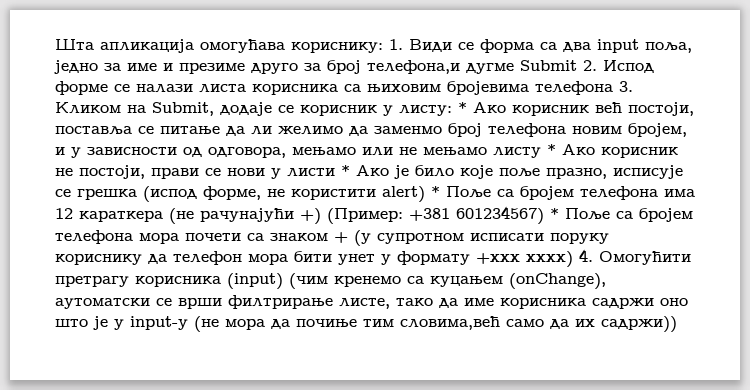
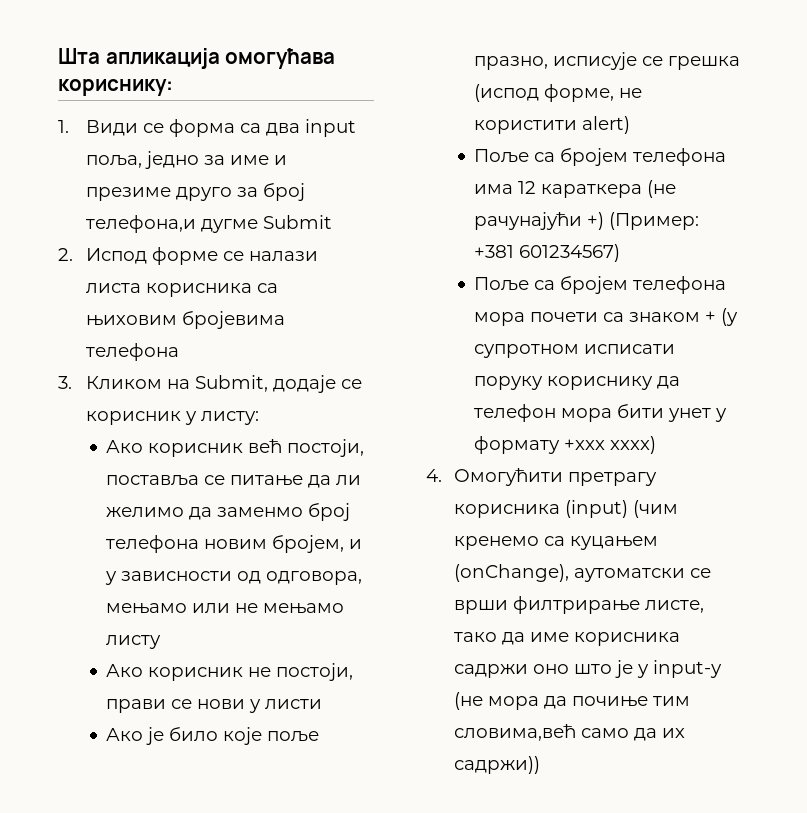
- Шта апликација омогућава кориснику: 1. Види се форма са два input поља, једно за име и презиме друго за број телефона,и дугме Submit 2. Испод форме се налази листа корисника са њиховим бројевима телефона 3. Кликом на Submit, додаје се корисник у листу: * Ако корисник већ постоји, поставља се питање да ли желимо да заменмо број телефона новим бројем, и у зависности од одговора, мењамо или не мењамо листу * Ако корисник не постоји, прави се нови у листи * Ако је било које поље празно, исписује се грешка (испод форме, не користити alert) * Поље са бројем телефона има 12 караткера (не рачунајући +) (Пример:
+ Шта апликација омогућава кориснику:
+ 1. Види се форма са два input поља, једно за име и презиме друго за број телефона,и дугме Submit
+ 2. Испод форме се налази листа корисника са њиховим бројевима телефона
+ 3. Кликом на Submit, додаје се корисник у листу:
+ Ако корисник већ постоји, поставља се питање да ли желимо да заменмо број телефона новим бројем, и у зависности од одговора, мењамо или не мењамо листу
+ Ако корисник не постоји, прави се нови у листи
+ Ако је било које поље празно, исписује се грешка (испод форме, не користити alert)
+ Поље са бројем телефона има 12 караткера (не рачунајући +) (Пример:
- +381 601234567) * Поље са бројем телефона мора почети са знаком + (у супротном исписати поруку кориснику да телефон мора бити унет у формату +xxx xxxx) 4. Омогућити претрагу корисника (input) (чим кренемо са куцањем (onChange), аутоматски се врши филтрирање листе, тако да име корисника садржи оно што је у input-у (не мора да почиње тим словима,већ само да их садржи))
+ +381 601234567)
+ Поље са бројем телефона мора почети са знаком + (у супротном исписати поруку кориснику да телефон мора бити унет у формату +xxx xxxx)
+ 4. Омогућити претрагу корисника (input) (чим кренемо са куцањем (onChange), аутоматски се врши филтрирање листе, тако да име корисника садржи оно што је у input-у (не мора да почиње тим словима,већ само да их садржи))

